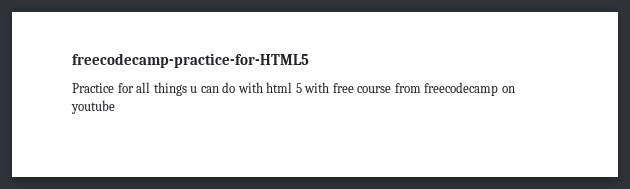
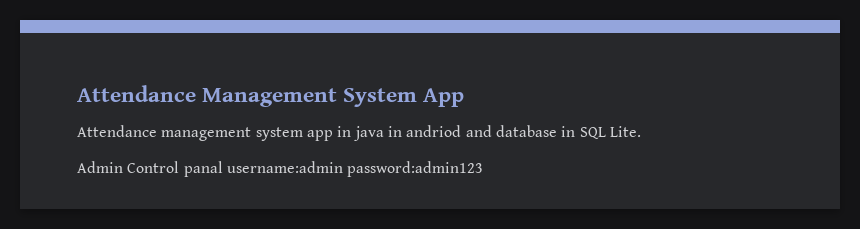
- freecodecamp-practice-for-HTML5
- Practice for all things u can do with html 5 with free course from freecodecamp on youtube
+ Attendance Management System App
+ Attendance management system app in java in andriod and database in SQL Lite.
+ Admin Control panal username:admin password:admin123

